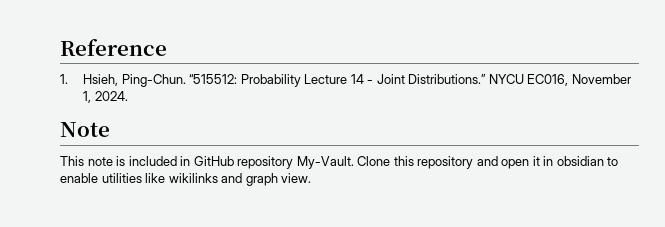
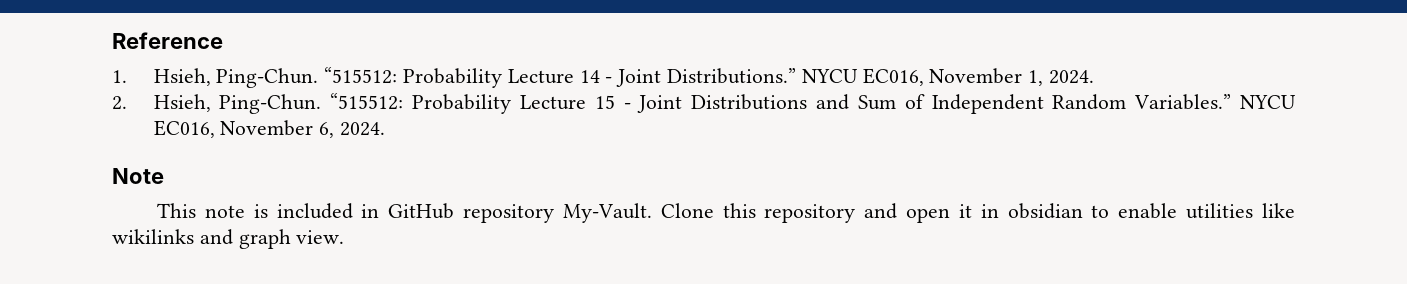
+ 2. Hsieh, Ping-Chun. “515512: Probability Lecture 15 - Joint Distributions and Sum of Independent Random Variables.” NYCU EC016, November 6, 2024.

